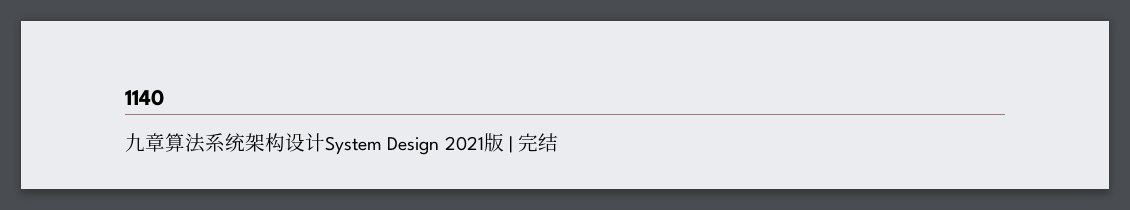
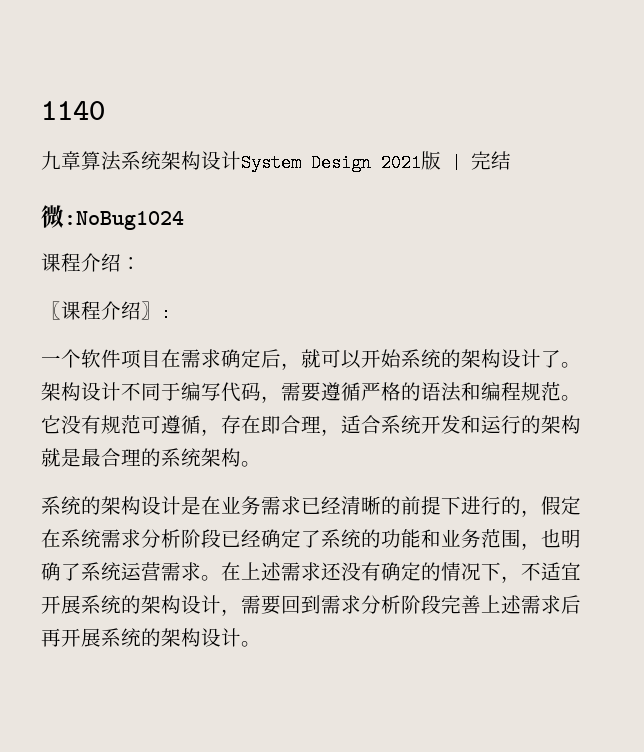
+ 微:NoBug1024
+ 课程介绍：
+ 〖课程介绍〗:
+ 一个软件项目在需求确定后，就可以开始系统的架构设计了。架构设计不同于编写代码，需要遵循严格的语法和编程规范。它没有规范可遵循，存在即合理，适合系统开发和运行的架构就是最合理的系统架构。
+ 系统的架构设计是在业务需求已经清晰的前提下进行的，假定在系统需求分析阶段已经确定了系统的功能和业务范围，也明确了系统运营需求。在上述需求还没有确定的情况下，不适宜开展系统的架构设计，需要回到需求分析阶段完善上述需求后再开展系统的架构设计。

